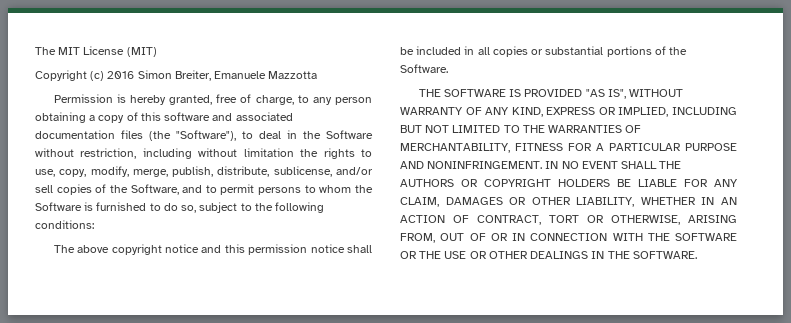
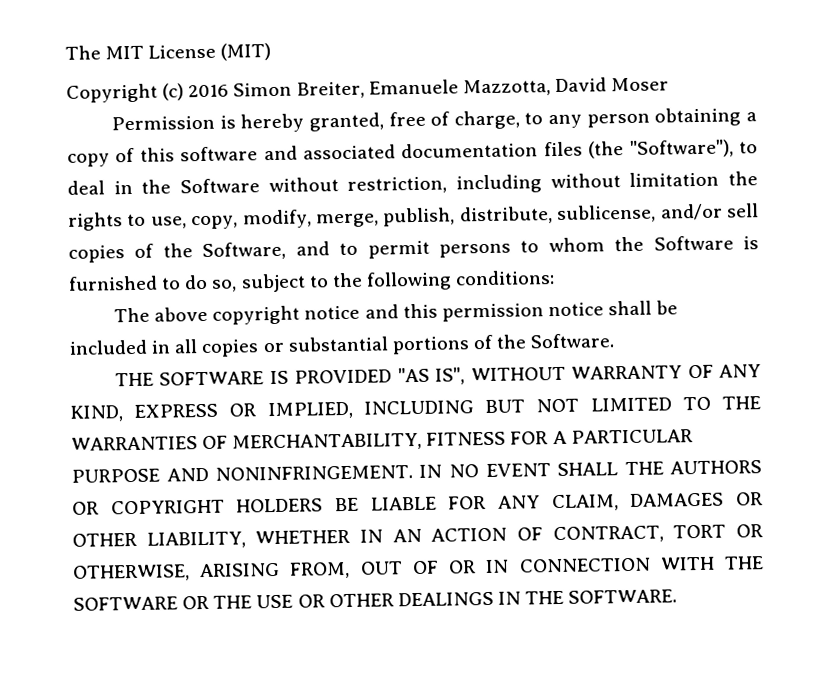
- Copyright (c) 2016 Simon Breiter, Emanuele Mazzotta
+ Copyright (c) 2016 Simon Breiter, Emanuele Mazzotta, David Moser

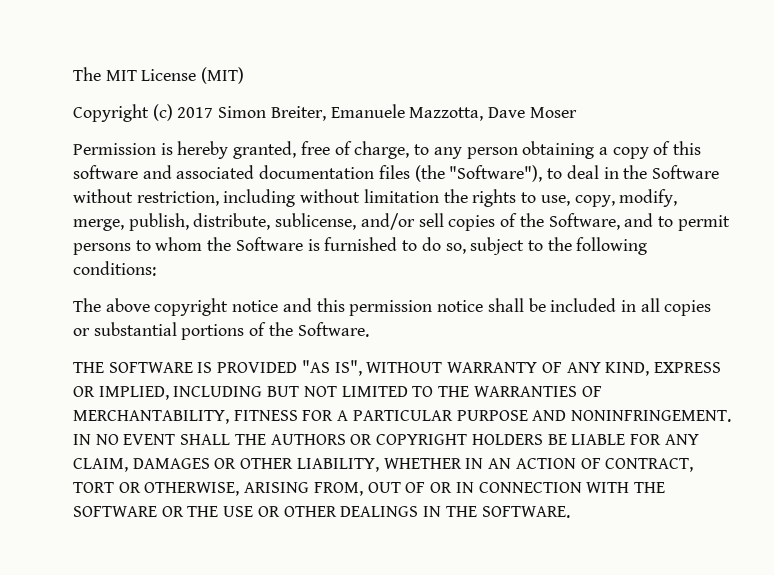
- Copyright (c) 2016 Simon Breiter, Emanuele Mazzotta, David Moser
+ Copyright (c) 2017 Simon Breiter, Emanuele Mazzotta, Dave Moser

